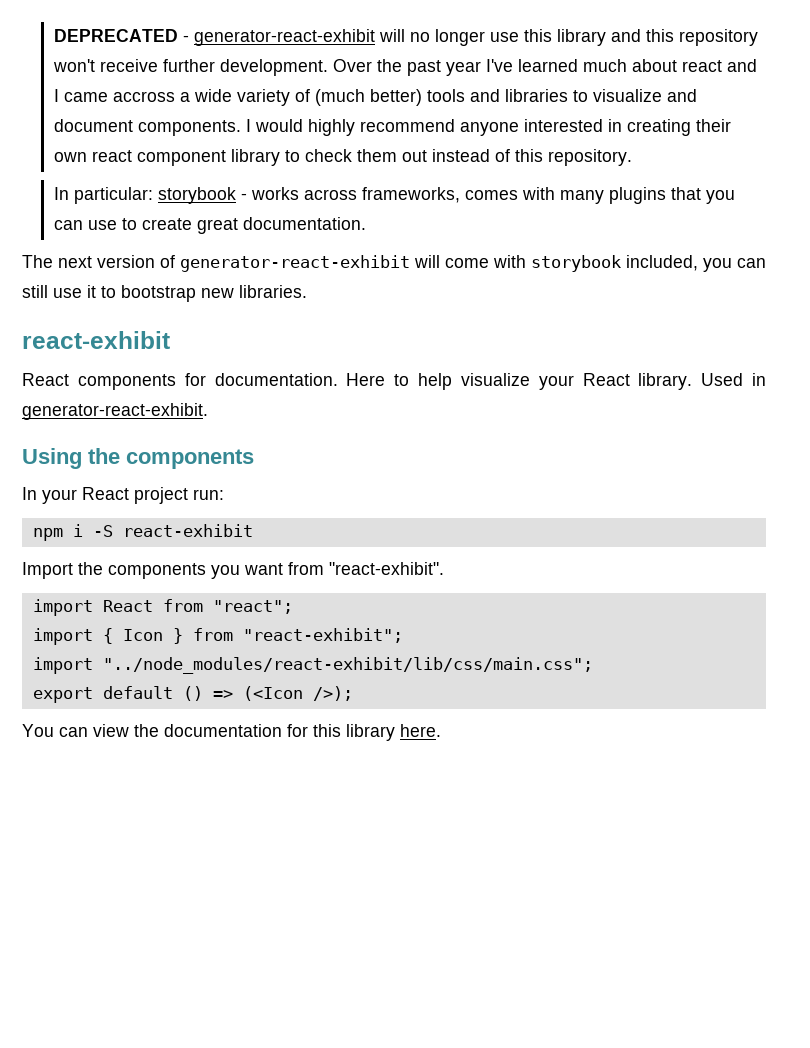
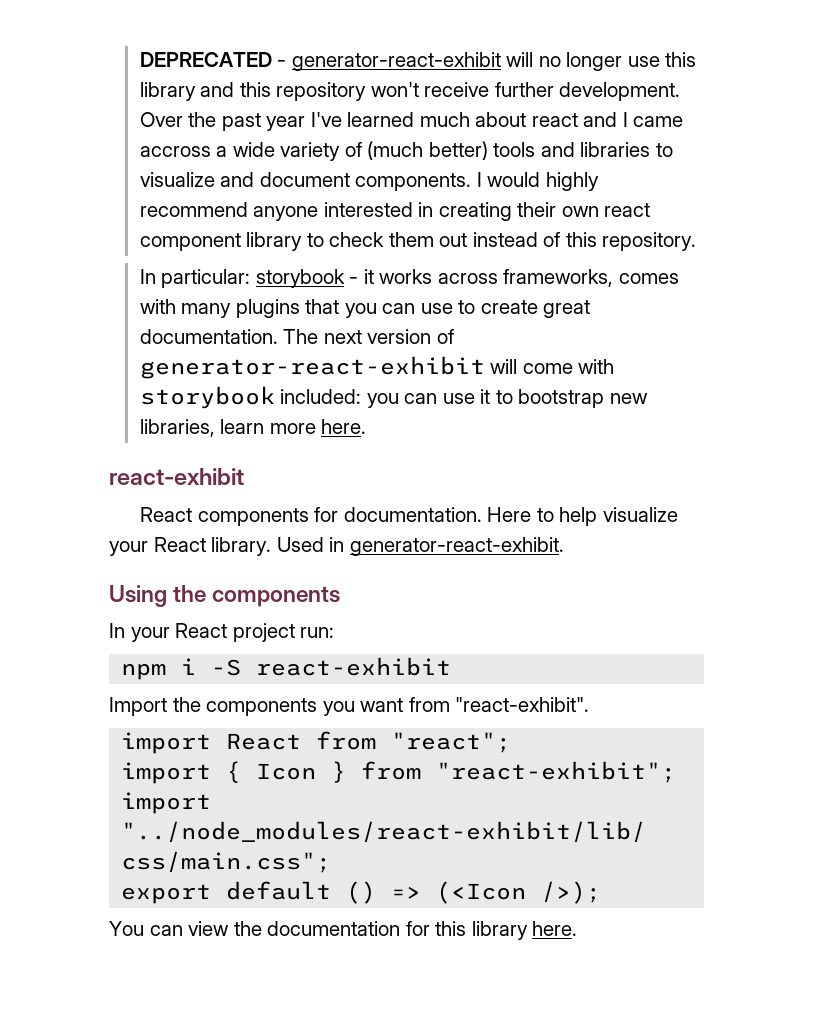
- In particular: storybook - works across frameworks, comes with many plugins that you can use to create great documentation.
- The next version of generator-react-exhibit will come with storybook included, you can still use it to bootstrap new libraries.
+ In particular: storybook - it works across frameworks, comes with many plugins that you can use to create great documentation. The next version of generator-react-exhibit will come with storybook included: you can use it to bootstrap new libraries, learn more here.

